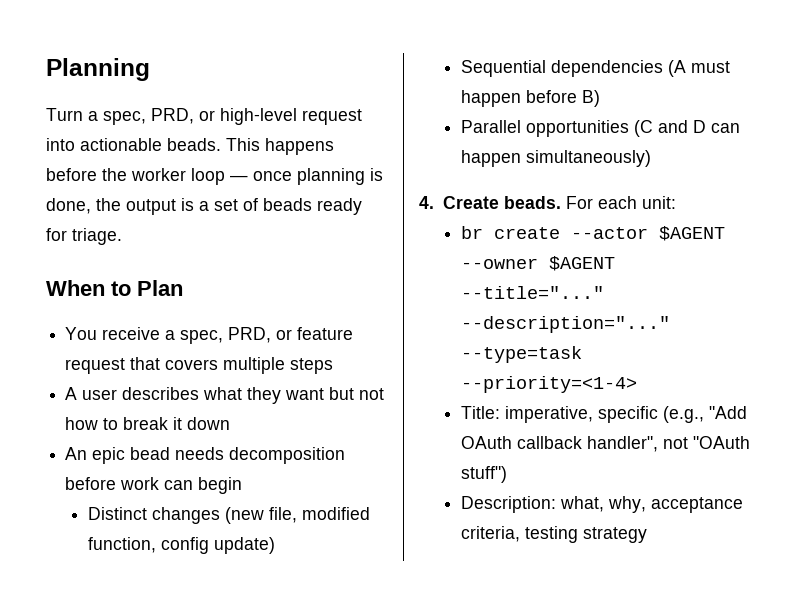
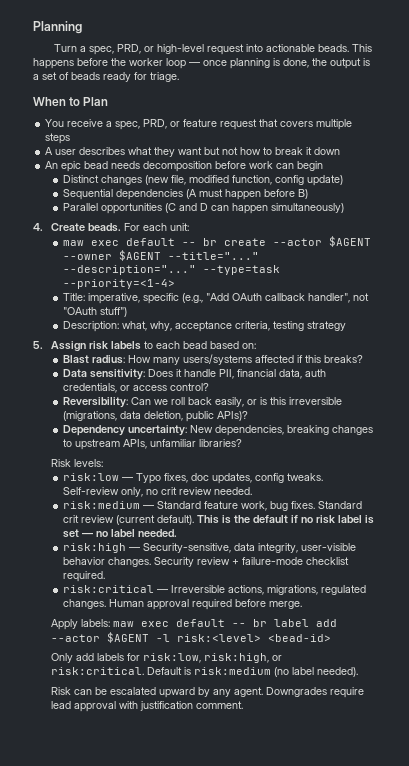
- br create --actor $AGENT --owner $AGENT --title="..."
+ maw exec default -- br create --actor $AGENT --owner $AGENT --title="..."
+ 5. Assign risk labels to each bead based on:
+ Blast radius: How many users/systems affected if this breaks?
+ Data sensitivity: Does it handle PII, financial data, auth credentials, or access control?
+ Reversibility: Can we roll back easily, or is this irreversible (migrations, data deletion, public APIs)?
+ Dependency uncertainty: New dependencies, breaking changes to upstream APIs, unfamiliar libraries?
+ Risk levels:
+ risk:low — Typo fixes, doc updates, config tweaks. Self-review only, no crit review needed.
+ risk:medium — Standard feature work, bug fixes. Standard crit review (current default). This is the default if no risk label is set — no label needed.
+ risk:high — Security-sensitive, data integrity, user-visible behavior changes. Security review + failure-mode checklist required.
+ risk:critical — Irreversible actions, migrations, regulated changes. Human approval required before merge.
+ Apply labels: maw exec default -- br label add --actor $AGENT -l risk:<level> <bead-id>
+ Only add labels for risk:low, risk:high, or risk:critical. Default is risk:medium (no label needed).
+ Risk can be escalated upward by any agent. Downgrades require lead approval with justification comment.

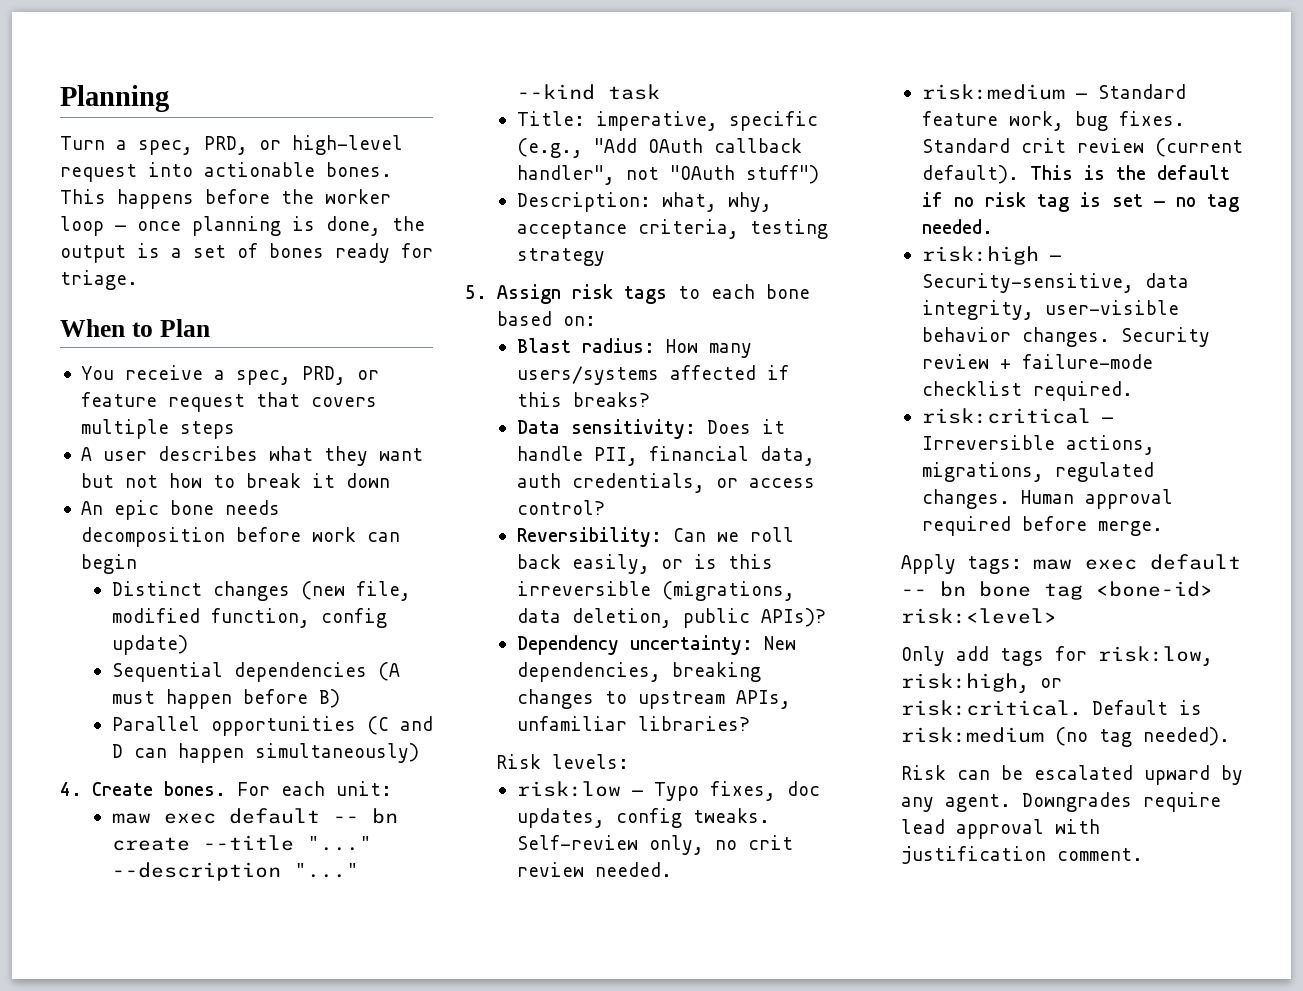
- Turn a spec, PRD, or high-level request into actionable beads.
+ Turn a spec, PRD, or high-level request into actionable bones.
- This happens before the worker loop — once planning is done, the output is a set of beads ready for triage.
+ This happens before the worker loop — once planning is done, the output is a set of bones ready for triage.
- An epic bead needs decomposition before work can begin
+ An epic bone needs decomposition before work can begin
- 4. Create beads.
+ 4. Create bones.
- maw exec default -- br create --actor $AGENT --owner $AGENT --title="..." --description="..." --type=task --priority=<1-4>
+ maw exec default -- bn create --title "..." --description "..." --kind task
- 5. Assign risk labels to each bead based on:
+ 5. Assign risk tags to each bone based on:
- This is the default if no risk label is set — no label needed.
+ This is the default if no risk tag is set — no tag needed.
- Apply labels: maw exec default -- br label add --actor $AGENT -l risk:<level> <bead-id>
+ Apply tags: maw exec default -- bn bone tag <bone-id> risk:<level>
- Only add labels for risk:low, risk:high, or risk:critical.
+ Only add tags for risk:low, risk:high, or risk:critical.
- Default is risk:medium (no label needed).
+ Default is risk:medium (no tag needed).

